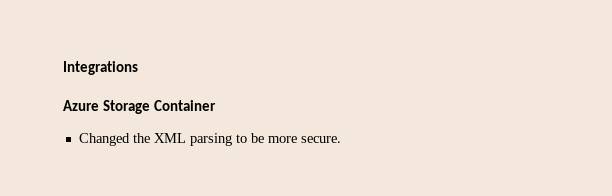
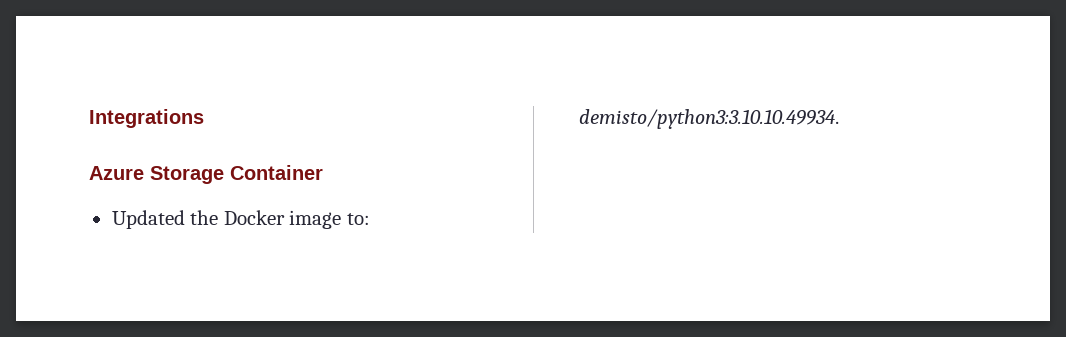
- Changed the XML parsing to be more secure.
+ Updated the Docker image to: demisto/python3:3.10.10.49934.

